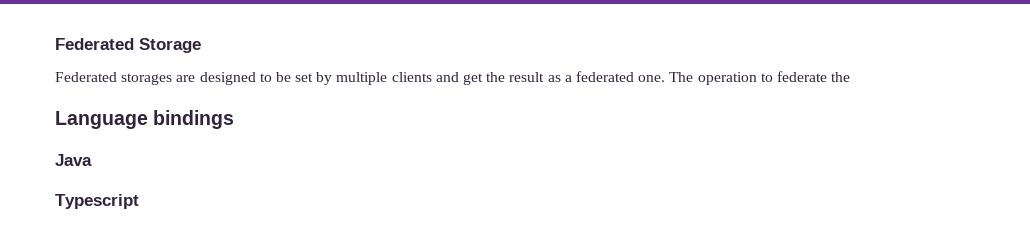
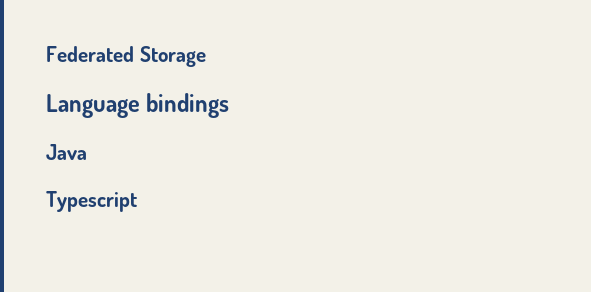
- Federated storages are designed to be set by multiple clients and get the result as a federated one. The operation to federate the

